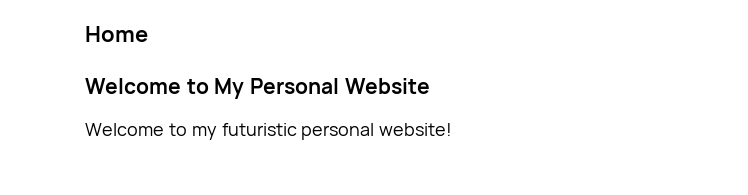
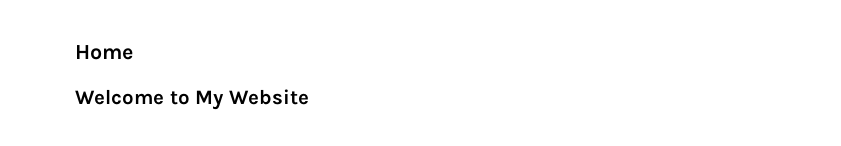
- Welcome to My Personal Website
+ Welcome to My Website
- Welcome to my futuristic personal website!

